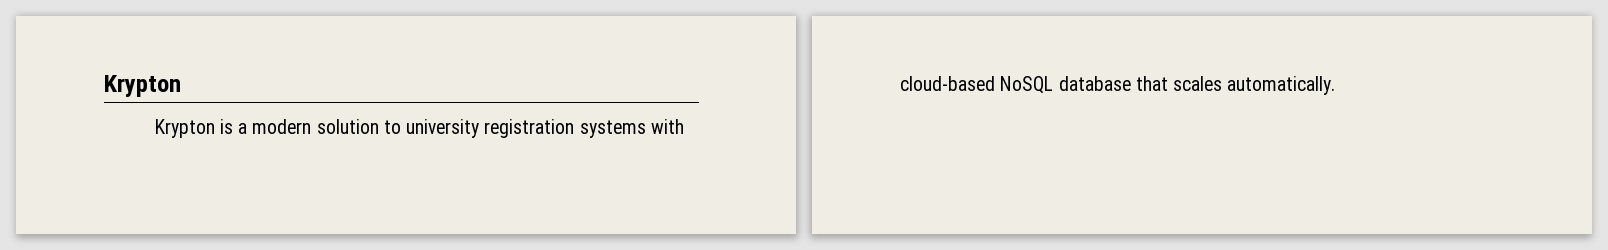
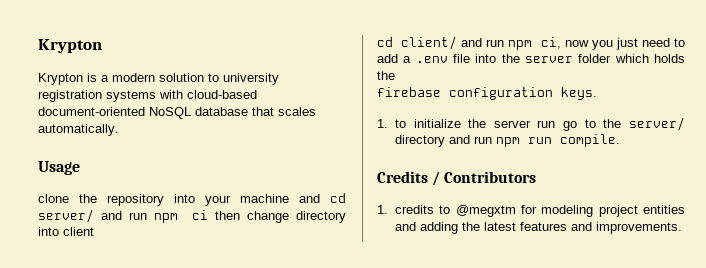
- Krypton is a modern solution to university registration systems with cloud-based NoSQL database that scales automatically.
+ Krypton is a modern solution to university registration systems with cloud-based document-oriented NoSQL database that scales automatically.
+ Usage
+ clone the repository into your machine and cd server/ and run npm ci then change directory into client
+ cd client/ and run npm ci, now you just need to add a .env file into the server folder which holds the
+ firebase configuration keys.
+ 1. to initialize the server run go to the server/ directory and run npm run compile.
+ Credits / Contributors
+ 1. credits to @megxtm for modeling project entities and adding the latest features and improvements.

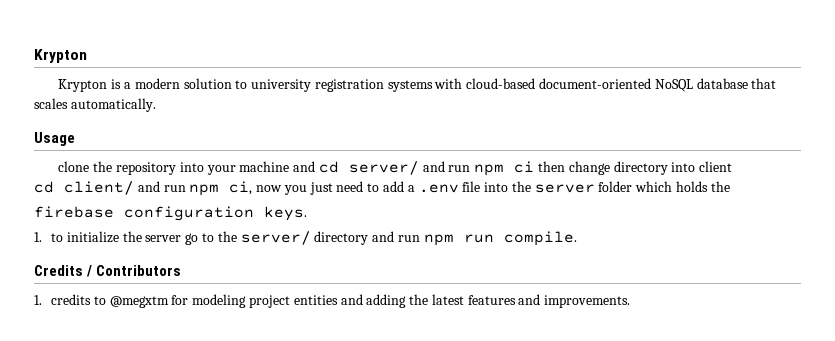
- 1. to initialize the server run go to the server/ directory and run npm run compile.
+ 1. to initialize the server go to the server/ directory and run npm run compile.

